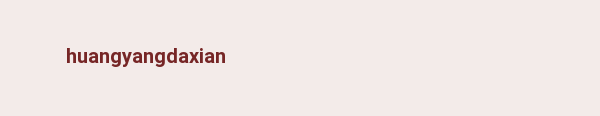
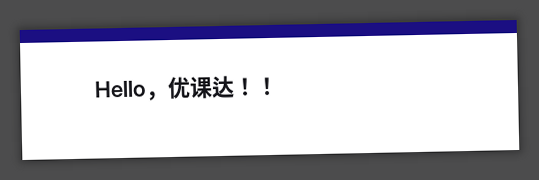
- huangyangdaxian
+ Hello，优课达！！

